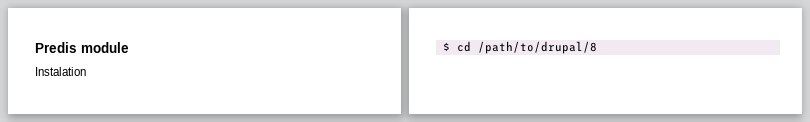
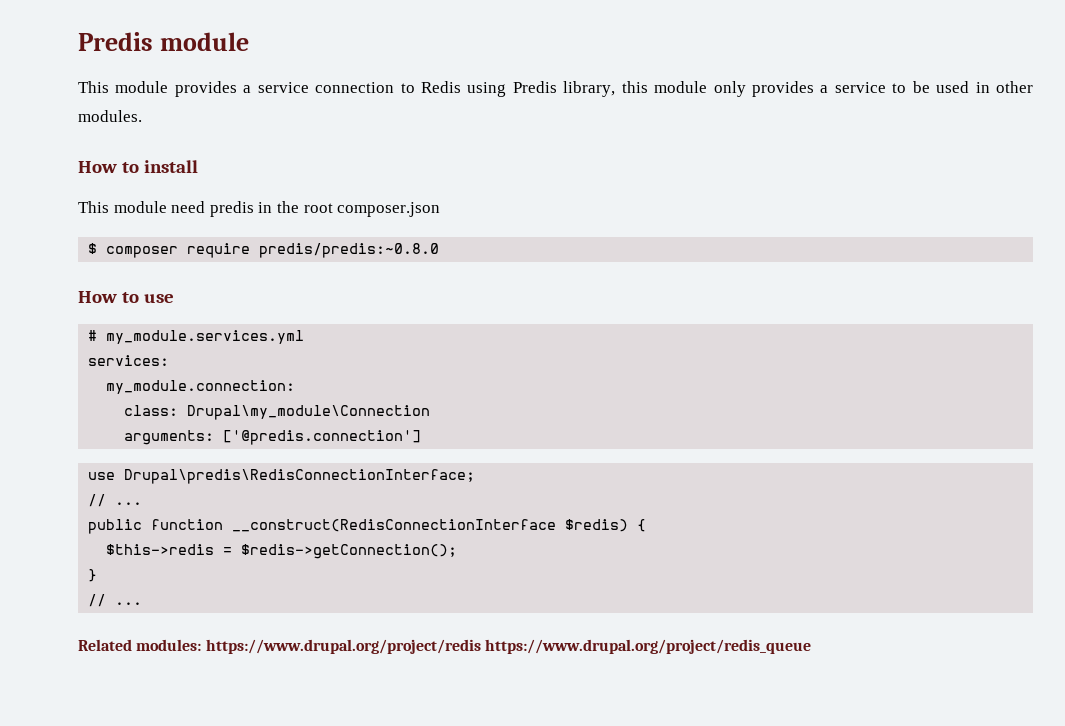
- Instalation
- $ cd /path/to/drupal/8
+ This module provides a service connection to Redis using Predis library, this module only provides a service to be used in other modules.
+ How to install
+ This module need predis in the root composer.json
+ $ composer require predis/predis:~0.8.0
+ How to use
+ # my_module.services.yml
+ services:
+ my_module.connection:
+ class: Drupal\my_module\Connection
+ arguments: ['@predis.connection']
+ use Drupal\predis\RedisConnectionInterface;
+ // ...
+ public function __construct(RedisConnectionInterface $redis) {
+ $this->redis = $redis->getConnection();
+ }
+ // ...
+ Related modules: https://www.drupal.org/project/redis https://www.drupal.org/project/redis_queue

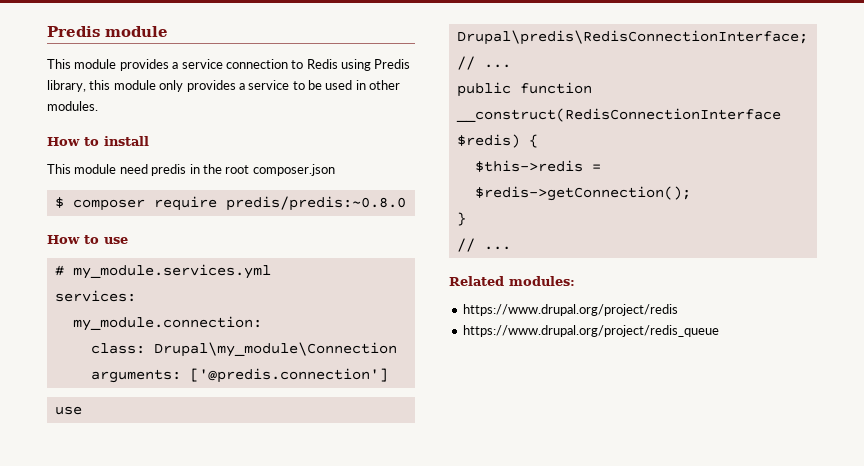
- Related modules: https://www.drupal.org/project/redis https://www.drupal.org/project/redis_queue
+ Related modules:
+ https://www.drupal.org/project/redis
+ https://www.drupal.org/project/redis_queue

